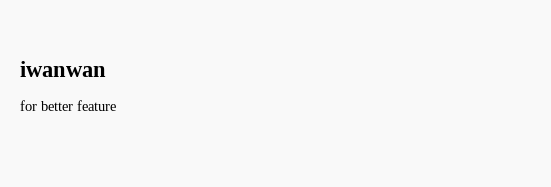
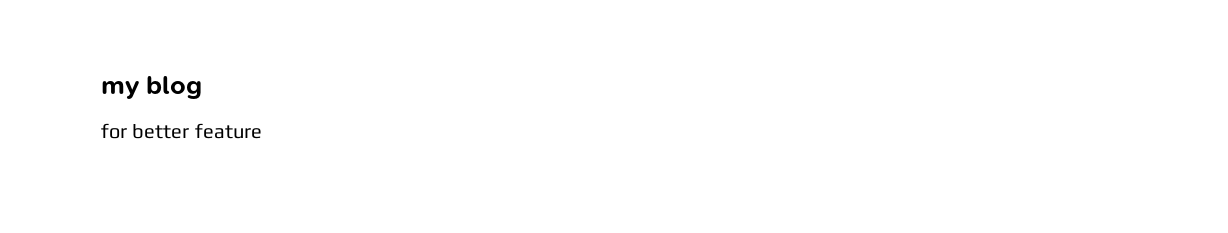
- iwanwan
+ my blog

